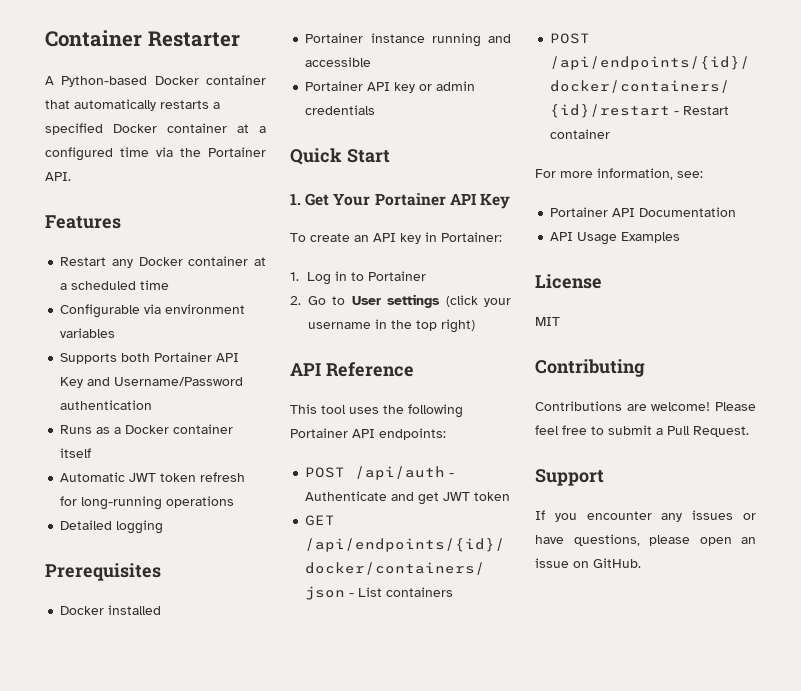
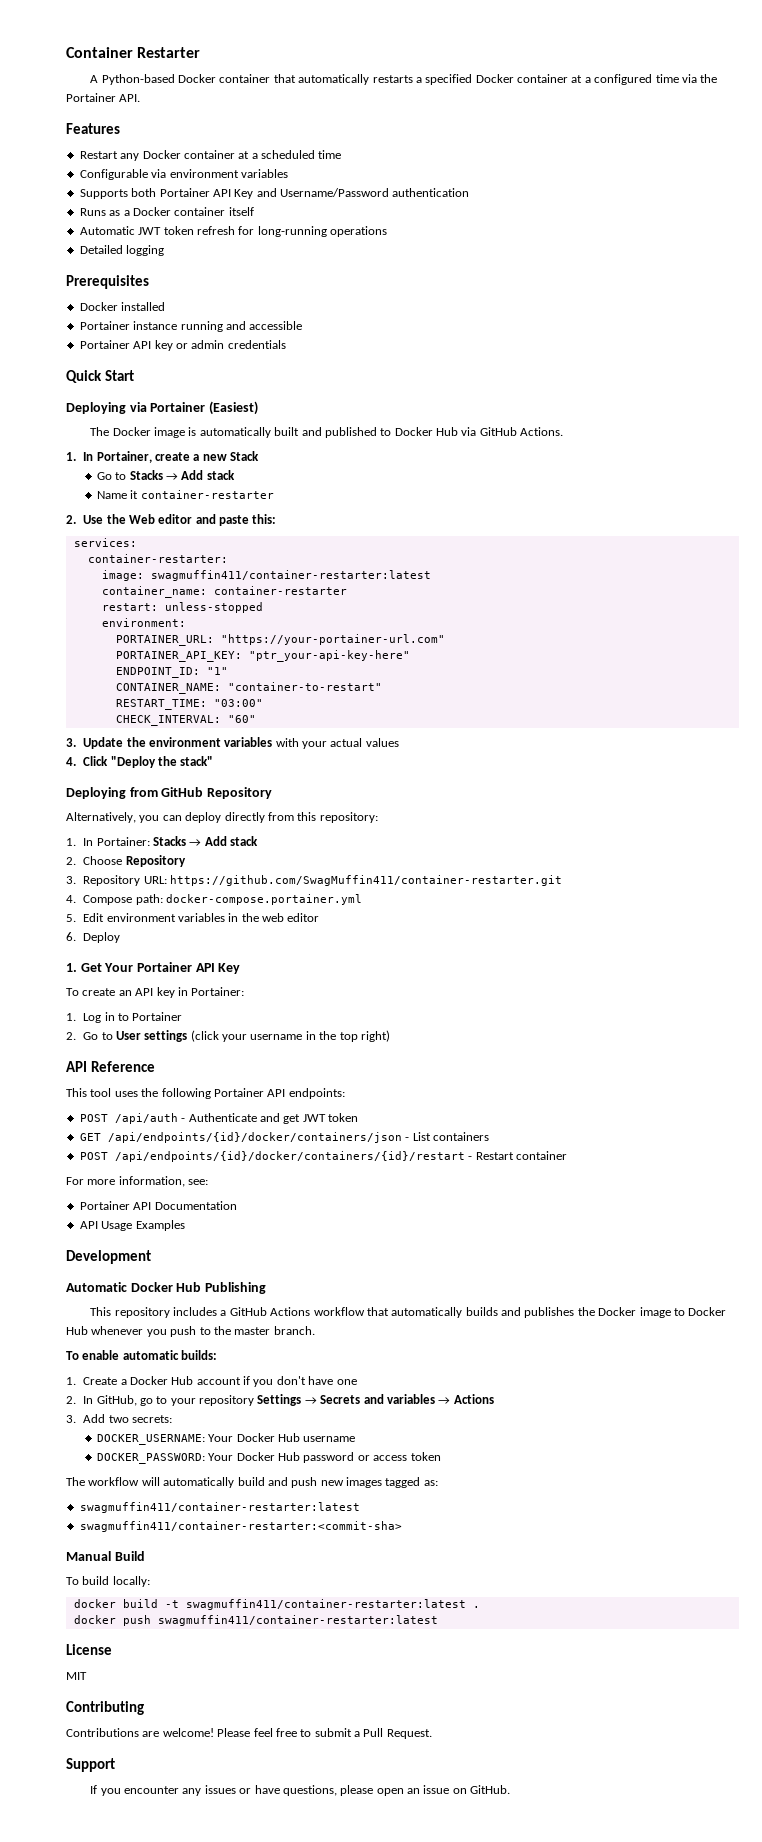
+ Deploying via Portainer (Easiest)
+ The Docker image is automatically built and published to Docker Hub via GitHub Actions.
+ 1. In Portainer, create a new Stack
+ Go to Stacks → Add stack
+ Name it container-restarter
+ 2. Use the Web editor and paste this:
+ services:
+ container-restarter:
+ image: swagmuffin411/container-restarter:latest
+ container_name: container-restarter
+ restart: unless-stopped
+ environment:
+ PORTAINER_URL: "https://your-portainer-url.com"
+ PORTAINER_API_KEY: "ptr_your-api-key-here"
+ ENDPOINT_ID: "1"
+ CONTAINER_NAME: "container-to-restart"
+ RESTART_TIME: "03:00"
+ CHECK_INTERVAL: "60"
+ 3. Update the environment variables with your actual values
+ 4. Click "Deploy the stack"
+ Deploying from GitHub Repository
+ Alternatively, you can deploy directly from this repository:
+ 1. In Portainer: Stacks → Add stack
+ 2. Choose Repository
+ 3. Repository URL: https://github.com/SwagMuffin411/container-restarter.git
+ 4. Compose path: docker-compose.portainer.yml
+ 5. Edit environment variables in the web editor
+ 6. Deploy
+ Development
+ Automatic Docker Hub Publishing
+ This repository includes a GitHub Actions workflow that automatically builds and publishes the Docker image to Docker Hub whenever you push to the master branch.
+ To enable automatic builds:
+ 1. Create a Docker Hub account if you don't have one
+ 2. In GitHub, go to your repository Settings → Secrets and variables → Actions
+ 3. Add two secrets:
+ DOCKER_USERNAME: Your Docker Hub username
+ DOCKER_PASSWORD: Your Docker Hub password or access token
+ The workflow will automatically build and push new images tagged as:
+ swagmuffin411/container-restarter:latest
+ swagmuffin411/container-restarter:<commit-sha>
+ Manual Build
+ To build locally:
+ docker build -t swagmuffin411/container-restarter:latest .
+ docker push swagmuffin411/container-restarter:latest

